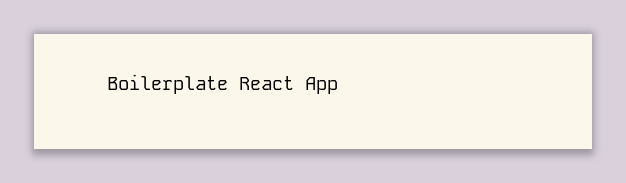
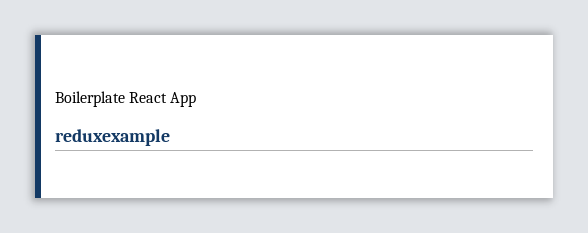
+ reduxexample

